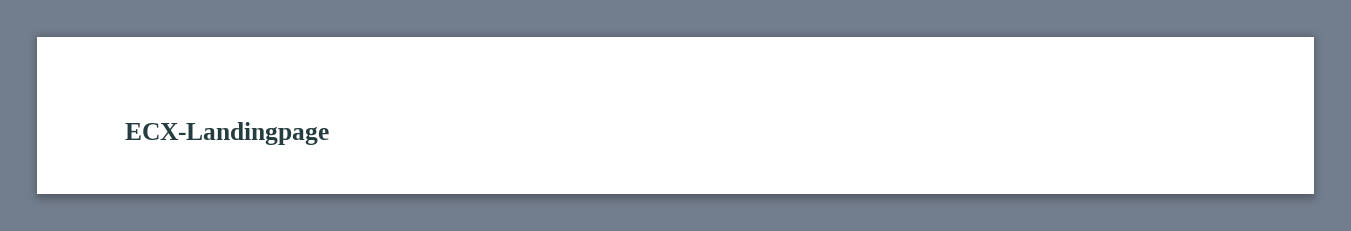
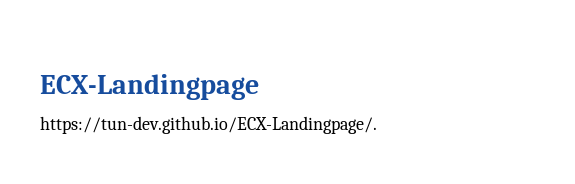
+ https://tun-dev.github.io/ECX-Landingpage/.

